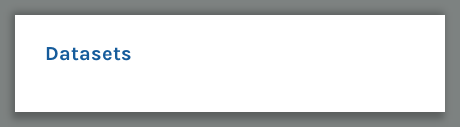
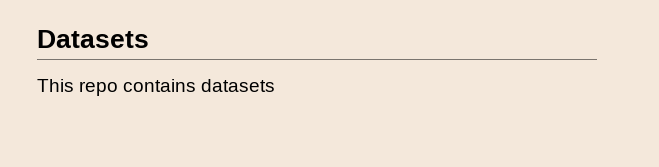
+ This repo contains datasets

